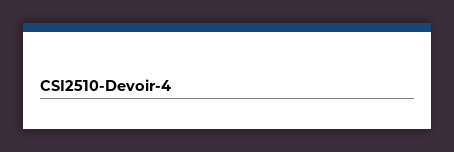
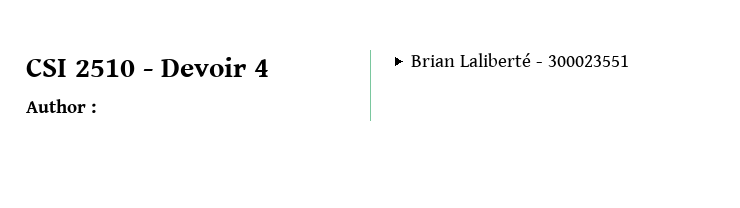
- CSI2510-Devoir-4
+ CSI 2510 - Devoir 4
+ Author :
+ Brian Laliberté - 300023551

